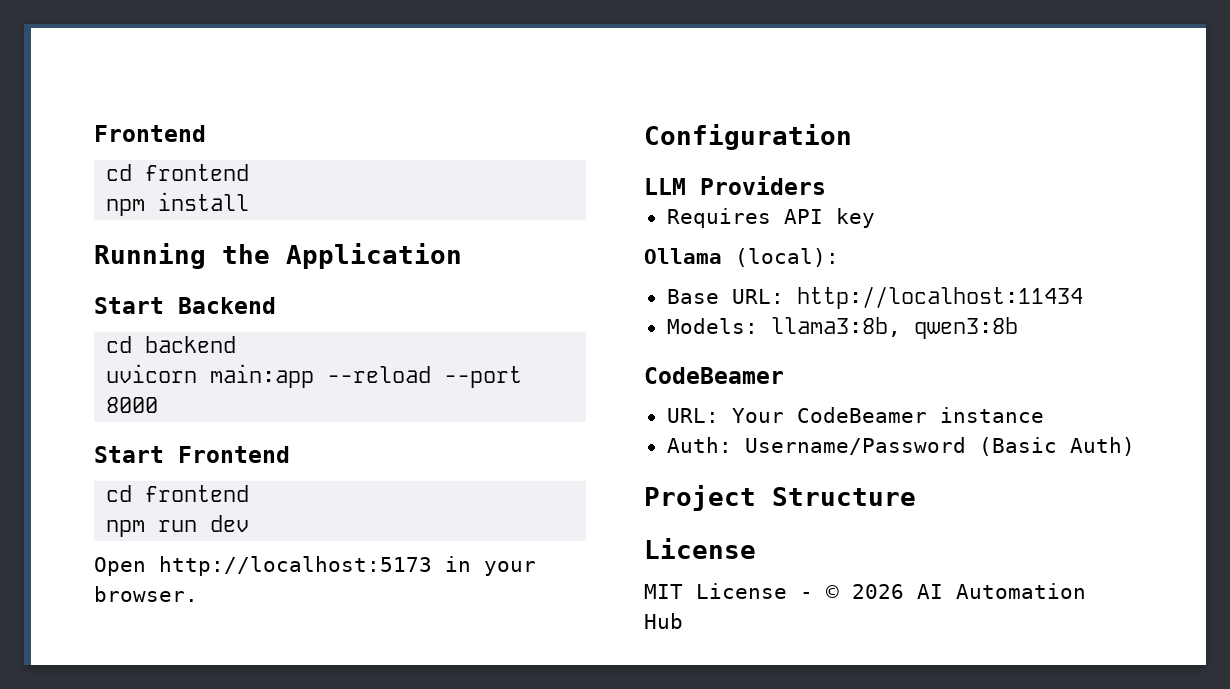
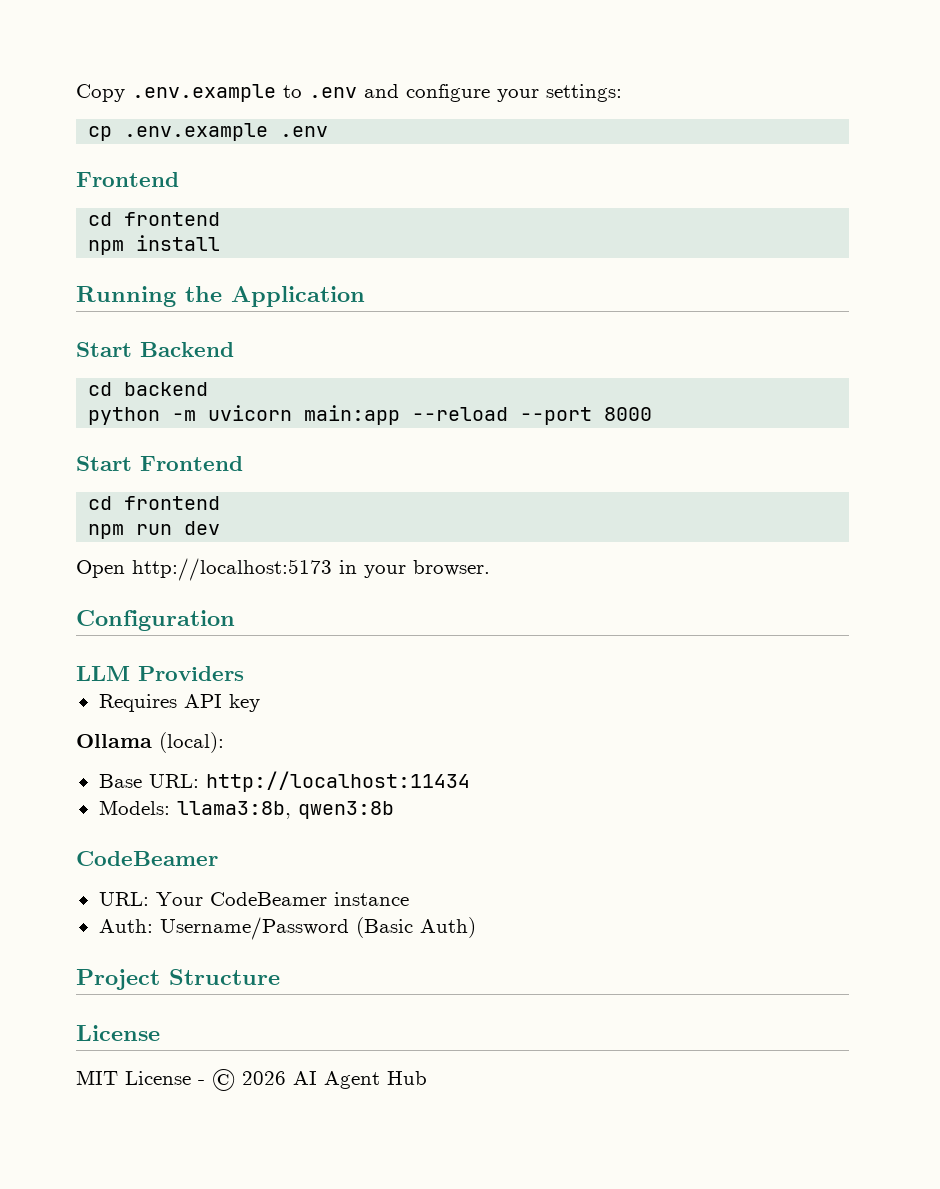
+ Copy .env.example to .env and configure your settings:
+ cp .env.example .env
- uvicorn main:app --reload --port 8000
+ python -m uvicorn main:app --reload --port 8000
- MIT License - © 2026 AI Automation Hub
+ MIT License - © 2026 AI Agent Hub

